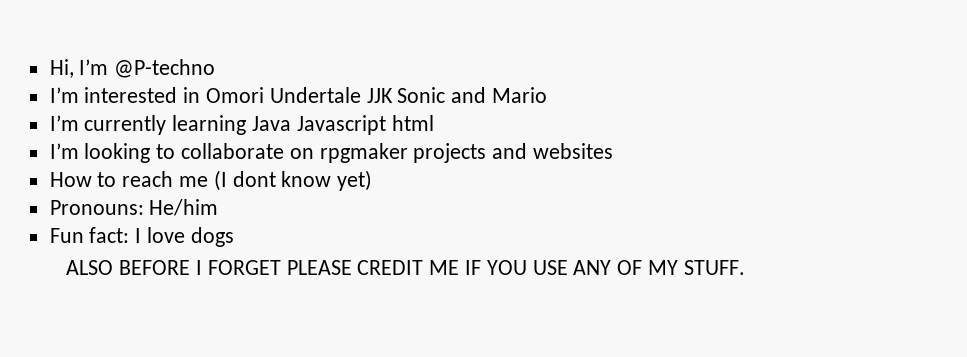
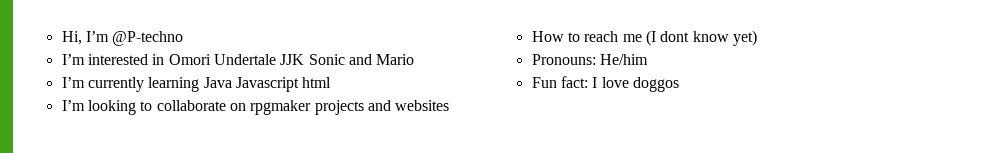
- Fun fact: I love dogs
- ALSO BEFORE I FORGET PLEASE CREDIT ME IF YOU USE ANY OF MY STUFF.
+ Fun fact: I love doggos

